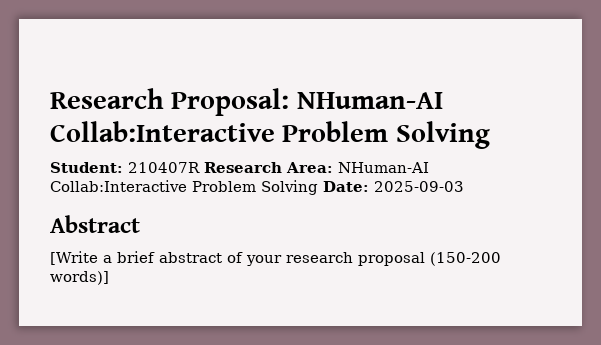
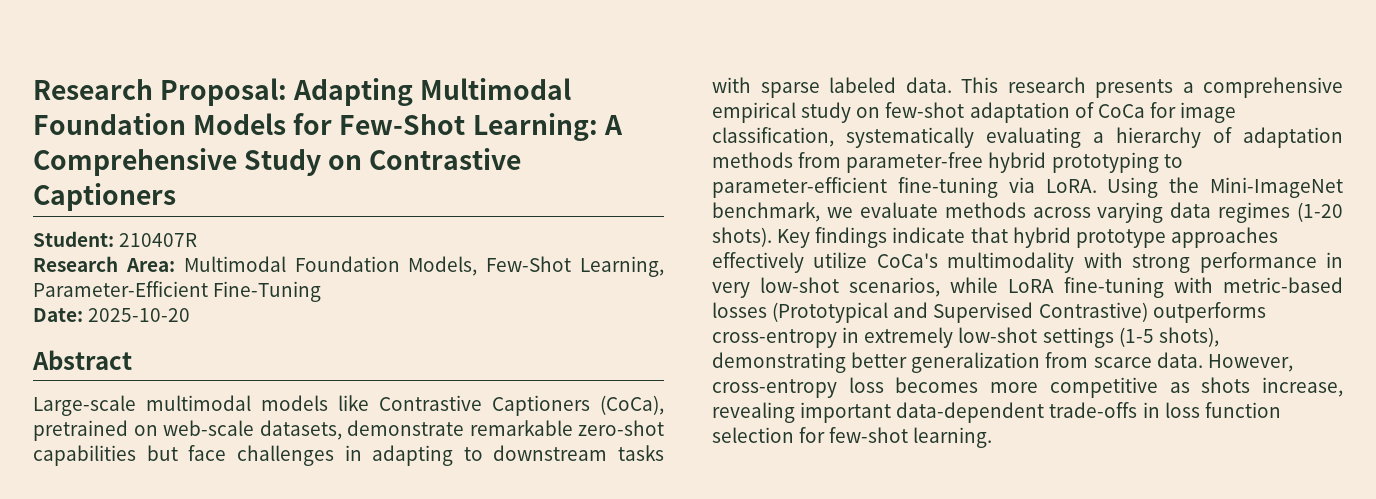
- Research Proposal: NHuman-AI Collab:Interactive Problem Solving
+ Research Proposal: Adapting Multimodal Foundation Models for Few-Shot Learning: A Comprehensive Study on Contrastive Captioners
- Student: 210407R Research Area: NHuman-AI Collab:Interactive Problem Solving Date: 2025-09-03
+ Student: 210407R
+ Research Area: Multimodal Foundation Models, Few-Shot Learning, Parameter-Efficient Fine-Tuning
+ Date: 2025-10-20
  Abstract
- [Write a brief abstract of your research proposal (150-200 words)]
+ Large-scale multimodal models like Contrastive Captioners (CoCa), pretrained on web-scale datasets, demonstrate remarkable zero-shot capabilities but face challenges in adapting to downstream tasks with sparse labeled data. This research presents a comprehensive empirical study on few-shot adaptation of CoCa for image classification, systematically evaluating a hierarchy of adaptation methods from parameter-free hybrid prototyping to parameter-efficient fine-tuning via LoRA. Using the Mini-ImageNet benchmark, we evaluate methods across varying data regimes (1-20 shots). Key findings indicate that hybrid prototype approaches effectively utilize CoCa's multimodality with strong performance in very low-shot scenarios, while LoRA fine-tuning with metric-based losses (Prototypical and Supervised Contrastive) outperforms cross-entropy in extremely low-shot settings (1-5 shots), demonstrating better generalization from scarce data. However, cross-entropy loss becomes more competitive as shots increase, revealing important data-dependent trade-offs in loss function selection for few-shot learning.

